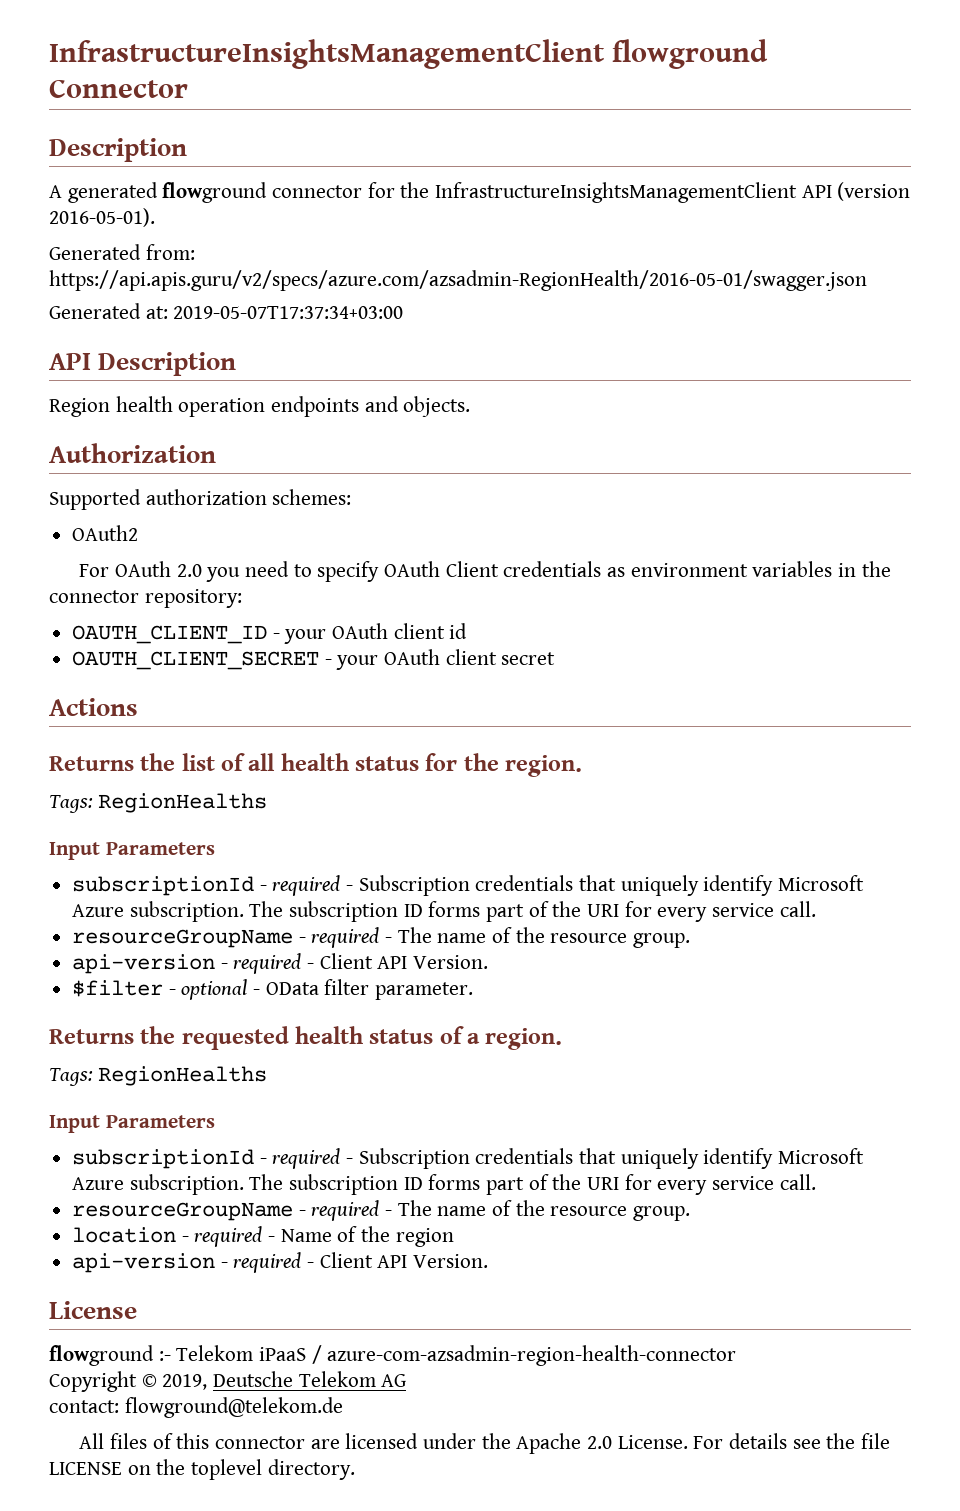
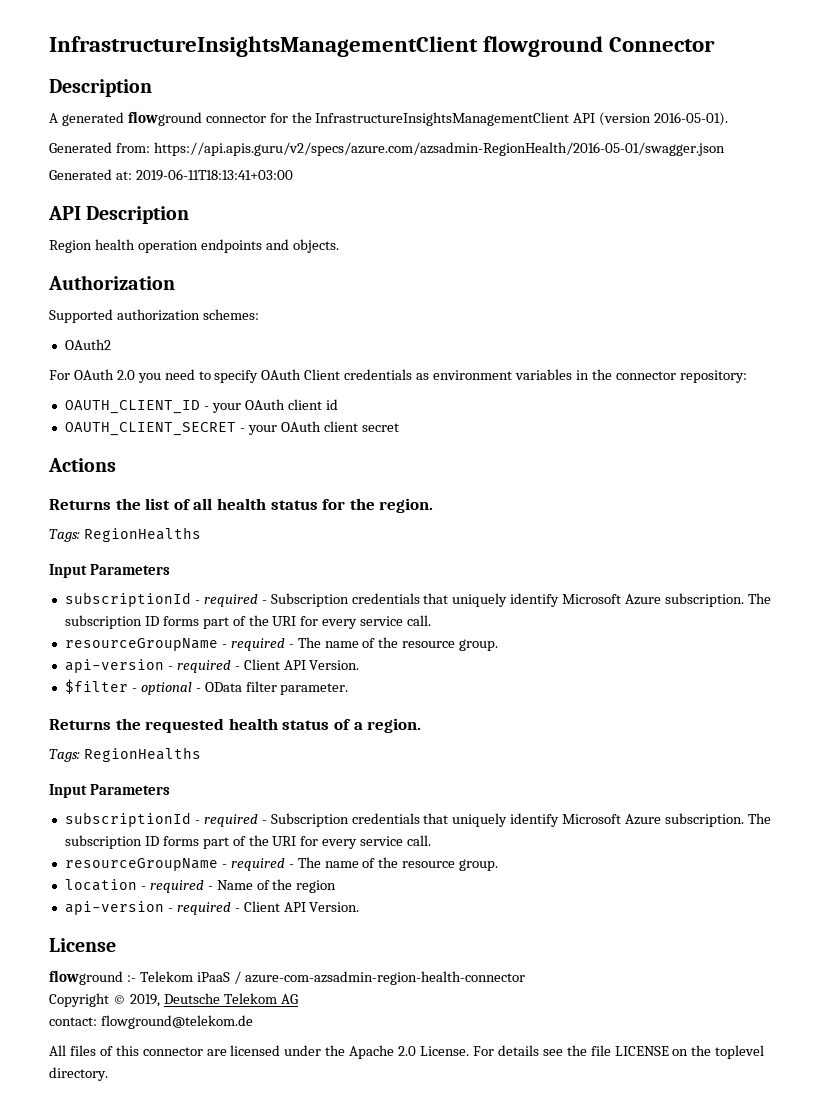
- Generated at: 2019-05-07T17:37:34+03:00
+ Generated at: 2019-06-11T18:13:41+03:00

